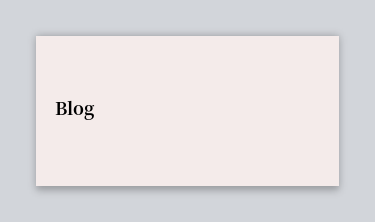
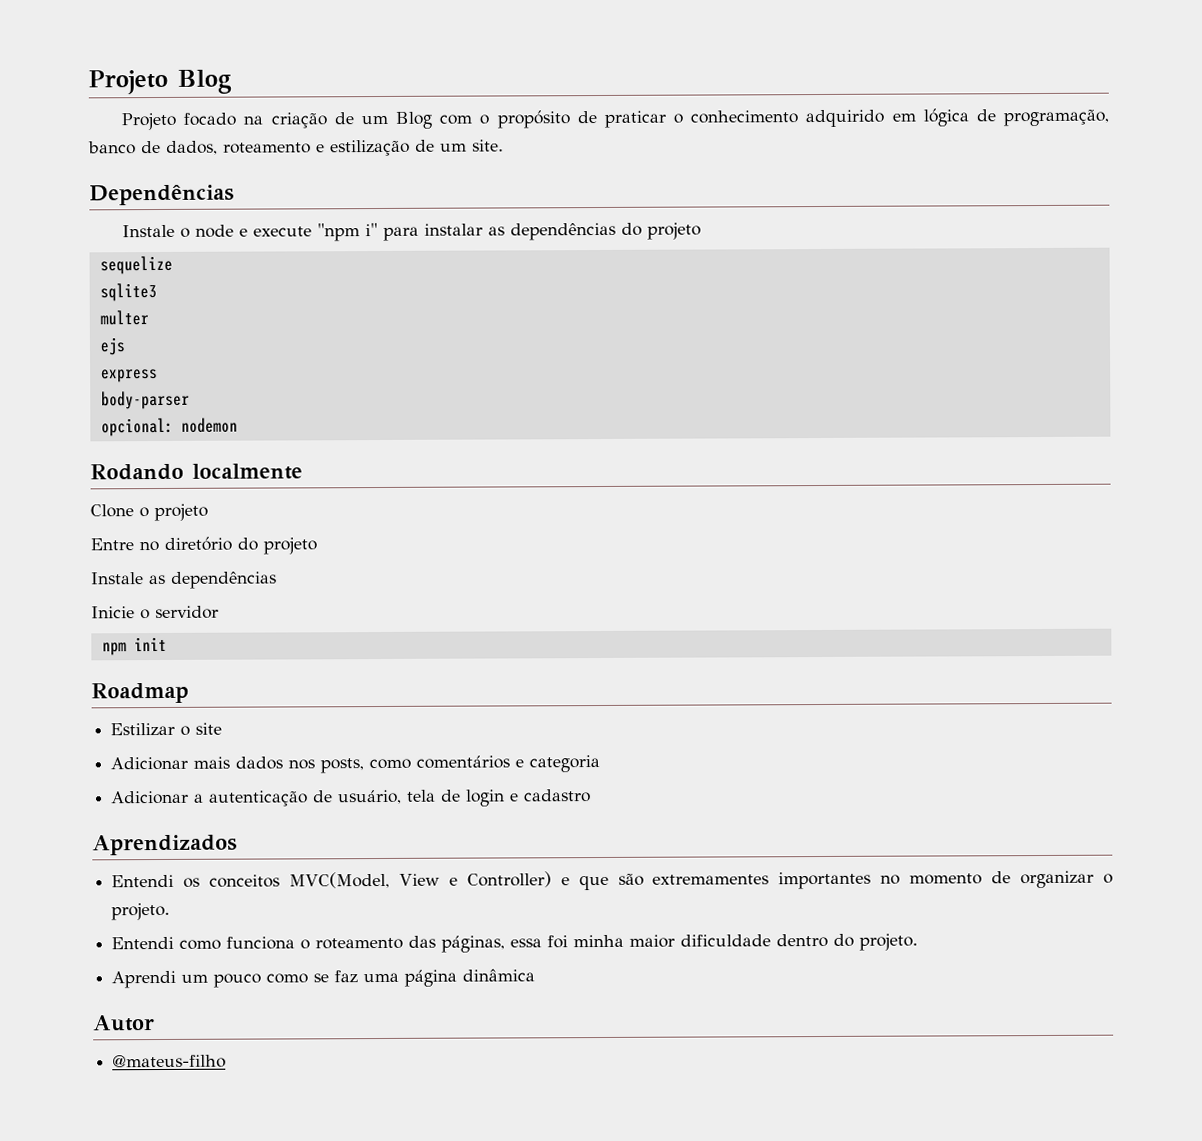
- Blog
+ Projeto Blog
+ Projeto focado na criação de um Blog com o propósito de praticar o conhecimento adquirido em lógica de programação, banco de dados, roteamento e estilização de um site.
+ Dependências
+ Instale o node e execute "npm i" para instalar as dependências do projeto
+ sequelize
+ sqlite3
+ multer
+ ejs
+ express
+ body-parser
+ opcional: nodemon
+ Rodando localmente
+ Clone o projeto
+ Entre no diretório do projeto
+ Instale as dependências
+ Inicie o servidor
+ npm init
+ Roadmap
+ Estilizar o site
+ Adicionar mais dados nos posts, como comentários e categoria
+ Adicionar a autenticação de usuário, tela de login e cadastro
+ Aprendizados
+ Entendi os conceitos MVC(Model, View e Controller) e que são extremamentes importantes no momento de organizar o projeto.
+ Entendi como funciona o roteamento das páginas, essa foi minha maior dificuldade dentro do projeto.
+ Aprendi um pouco como se faz uma página dinâmica
+ Autor
+ @mateus-filho

